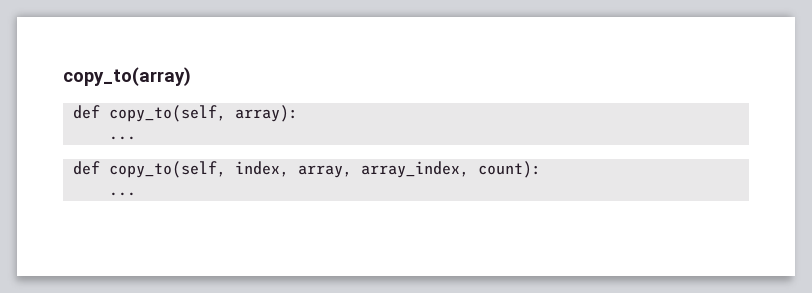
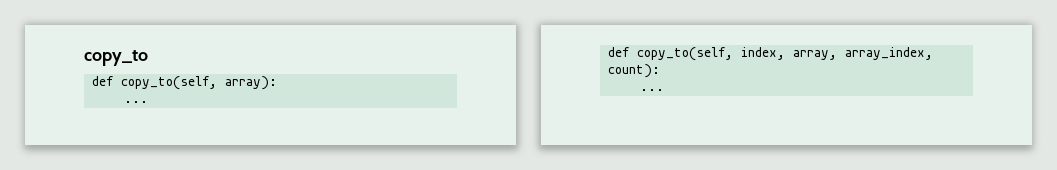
- copy_to(array)
+ copy_to

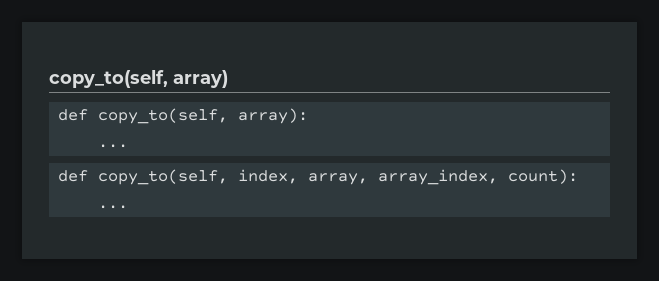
- copy_to
+ copy_to(self, array)

